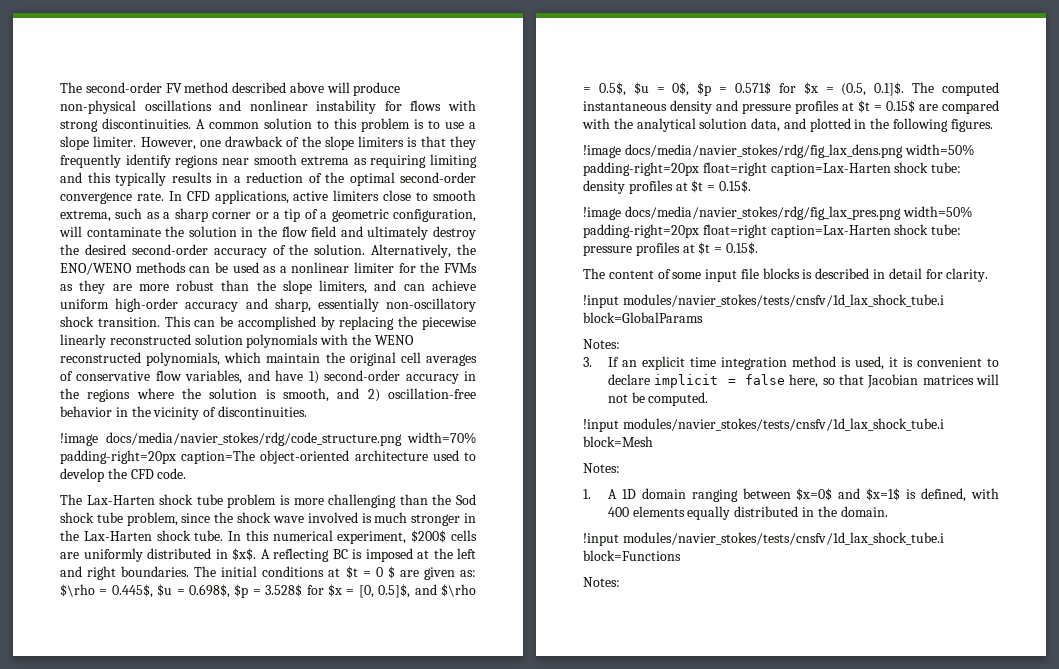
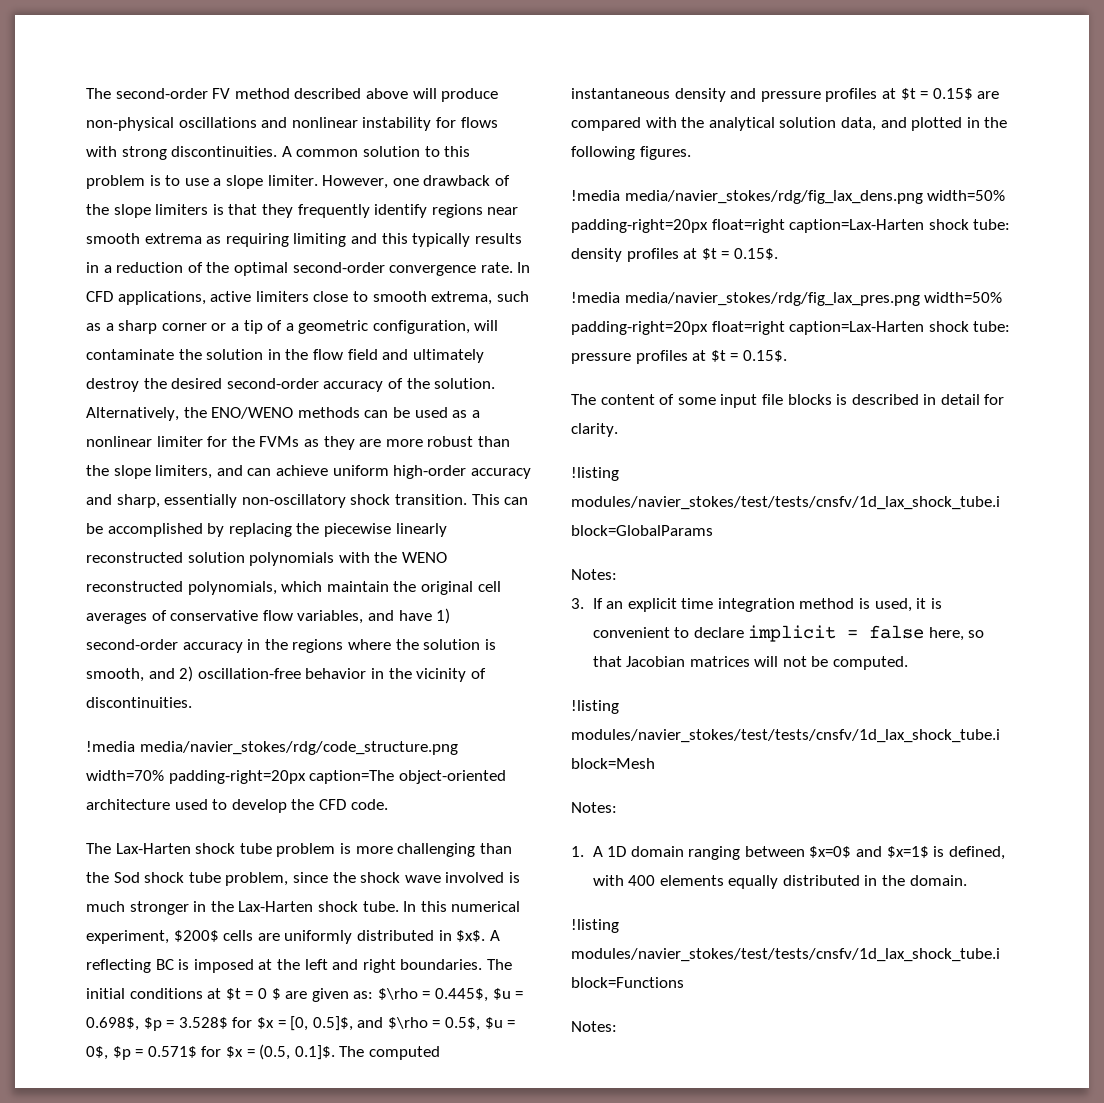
- !image docs/media/navier_stokes/rdg/code_structure.png width=70% padding-right=20px caption=The object-oriented architecture used to develop the CFD code.
+ !media media/navier_stokes/rdg/code_structure.png width=70% padding-right=20px caption=The object-oriented architecture used to develop the CFD code.
- !image docs/media/navier_stokes/rdg/fig_lax_dens.png width=50% padding-right=20px float=right caption=Lax-Harten shock tube: density profiles at $t = 0.15$.
+ !media media/navier_stokes/rdg/fig_lax_dens.png width=50% padding-right=20px float=right caption=Lax-Harten shock tube: density profiles at $t = 0.15$.
- !image docs/media/navier_stokes/rdg/fig_lax_pres.png width=50% padding-right=20px float=right caption=Lax-Harten shock tube: pressure profiles at $t = 0.15$.
+ !media media/navier_stokes/rdg/fig_lax_pres.png width=50% padding-right=20px float=right caption=Lax-Harten shock tube: pressure profiles at $t = 0.15$.
- !input modules/navier_stokes/tests/cnsfv/1d_lax_shock_tube.i block=GlobalParams
+ !listing modules/navier_stokes/test/tests/cnsfv/1d_lax_shock_tube.i block=GlobalParams
- !input modules/navier_stokes/tests/cnsfv/1d_lax_shock_tube.i block=Mesh
+ !listing modules/navier_stokes/test/tests/cnsfv/1d_lax_shock_tube.i block=Mesh
- !input modules/navier_stokes/tests/cnsfv/1d_lax_shock_tube.i block=Functions
+ !listing modules/navier_stokes/test/tests/cnsfv/1d_lax_shock_tube.i block=Functions

